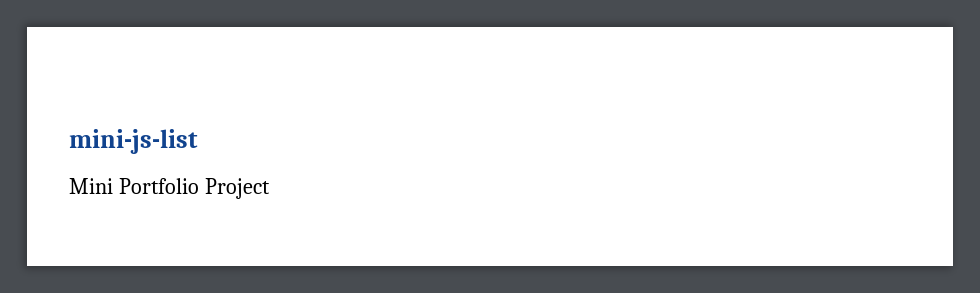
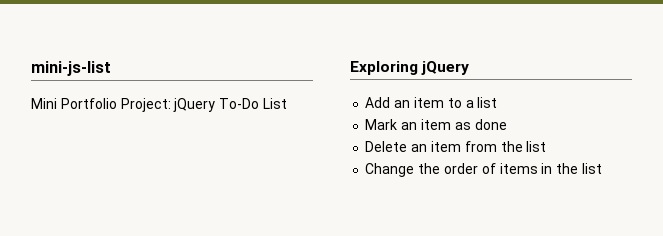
- Mini Portfolio Project
+ Mini Portfolio Project: jQuery To-Do List
+ Exploring jQuery
+ Add an item to a list
+ Mark an item as done
+ Delete an item from the list
+ Change the order of items in the list

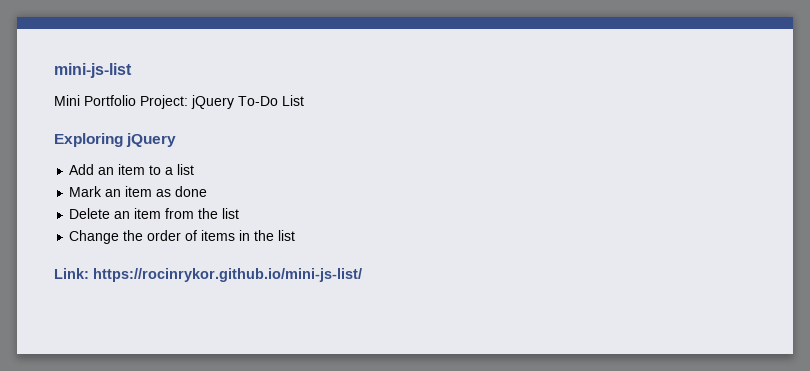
+ Link: https://rocinrykor.github.io/mini-js-list/

